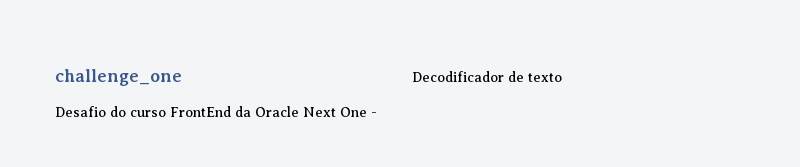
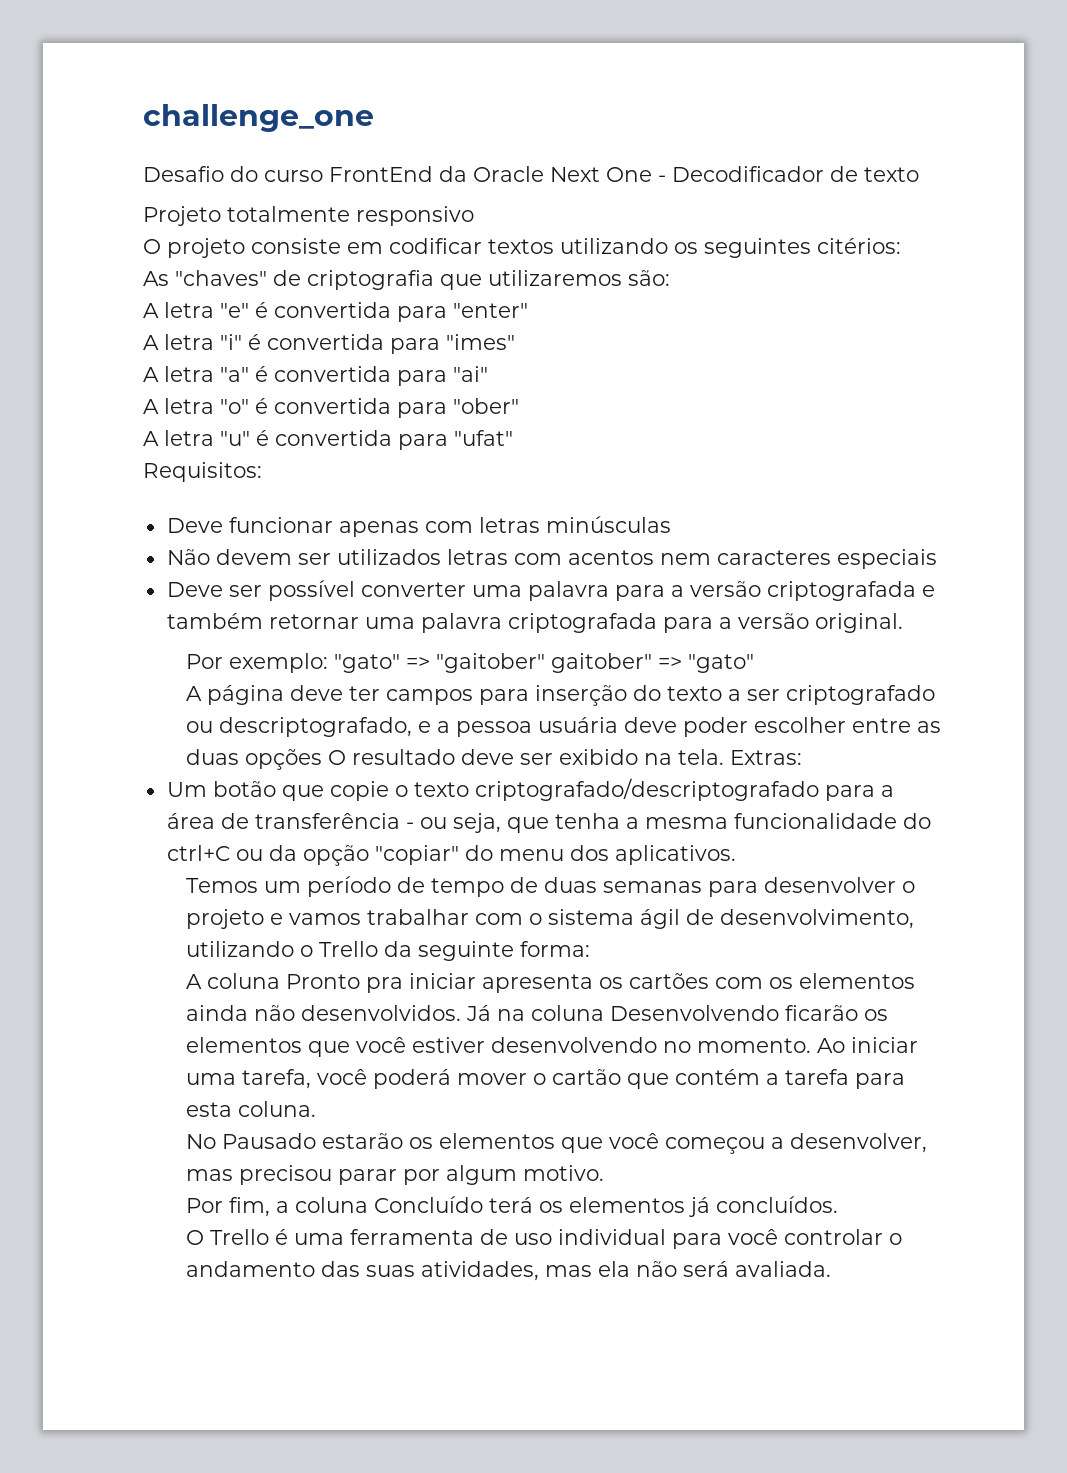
+ Projeto totalmente responsivo
+ O projeto consiste em codificar textos utilizando os seguintes citérios:
+ As "chaves" de criptografia que utilizaremos são:
+ A letra "e" é convertida para "enter"
+ A letra "i" é convertida para "imes"
+ A letra "a" é convertida para "ai"
+ A letra "o" é convertida para "ober"
+ A letra "u" é convertida para "ufat"
+ Requisitos:
+ Deve funcionar apenas com letras minúsculas
+ Não devem ser utilizados letras com acentos nem caracteres especiais
+ Deve ser possível converter uma palavra para a versão criptografada e também retornar uma palavra criptografada para a versão original.
+ Por exemplo: "gato" => "gaitober" gaitober" => "gato"
+ A página deve ter campos para inserção do texto a ser criptografado ou descriptografado, e a pessoa usuária deve poder escolher entre as duas opções O resultado deve ser exibido na tela. Extras:
+ Um botão que copie o texto criptografado/descriptografado para a área de transferência - ou seja, que tenha a mesma funcionalidade do ctrl+C ou da opção "copiar" do menu dos aplicativos.
+ Temos um período de tempo de duas semanas para desenvolver o projeto e vamos trabalhar com o sistema ágil de desenvolvimento, utilizando o Trello da seguinte forma:
+ A coluna Pronto pra iniciar apresenta os cartões com os elementos ainda não desenvolvidos. Já na coluna Desenvolvendo ficarão os elementos que você estiver desenvolvendo no momento. Ao iniciar uma tarefa, você poderá mover o cartão que contém a tarefa para esta coluna.
+ No Pausado estarão os elementos que você começou a desenvolver, mas precisou parar por algum motivo.
+ Por fim, a coluna Concluído terá os elementos já concluídos.
+ O Trello é uma ferramenta de uso individual para você controlar o andamento das suas atividades, mas ela não será avaliada.

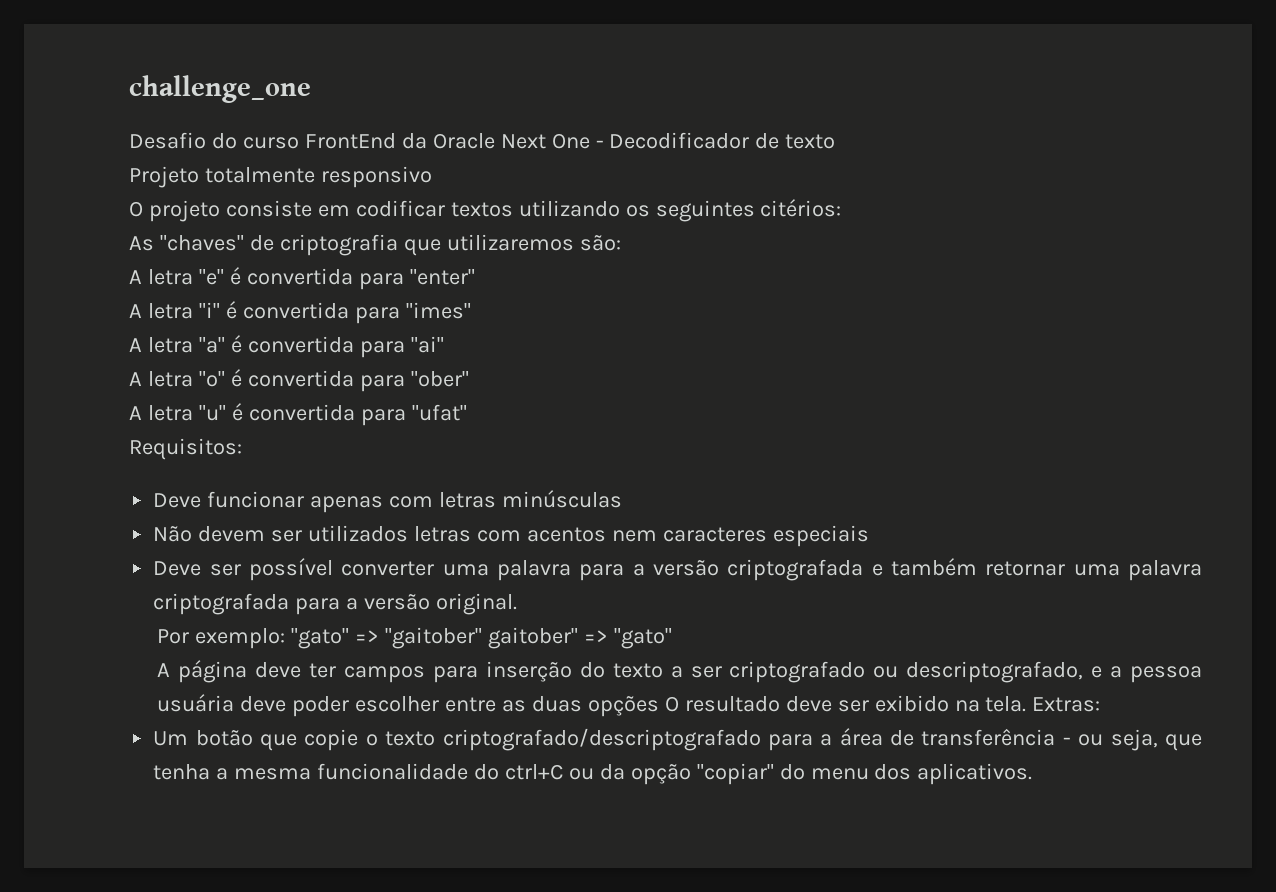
- Temos um período de tempo de duas semanas para desenvolver o projeto e vamos trabalhar com o sistema ágil de desenvolvimento, utilizando o Trello da seguinte forma:
- A coluna Pronto pra iniciar apresenta os cartões com os elementos ainda não desenvolvidos. Já na coluna Desenvolvendo ficarão os elementos que você estiver desenvolvendo no momento. Ao iniciar uma tarefa, você poderá mover o cartão que contém a tarefa para esta coluna.
- No Pausado estarão os elementos que você começou a desenvolver, mas precisou parar por algum motivo.
- Por fim, a coluna Concluído terá os elementos já concluídos.
- O Trello é uma ferramenta de uso individual para você controlar o andamento das suas atividades, mas ela não será avaliada.

